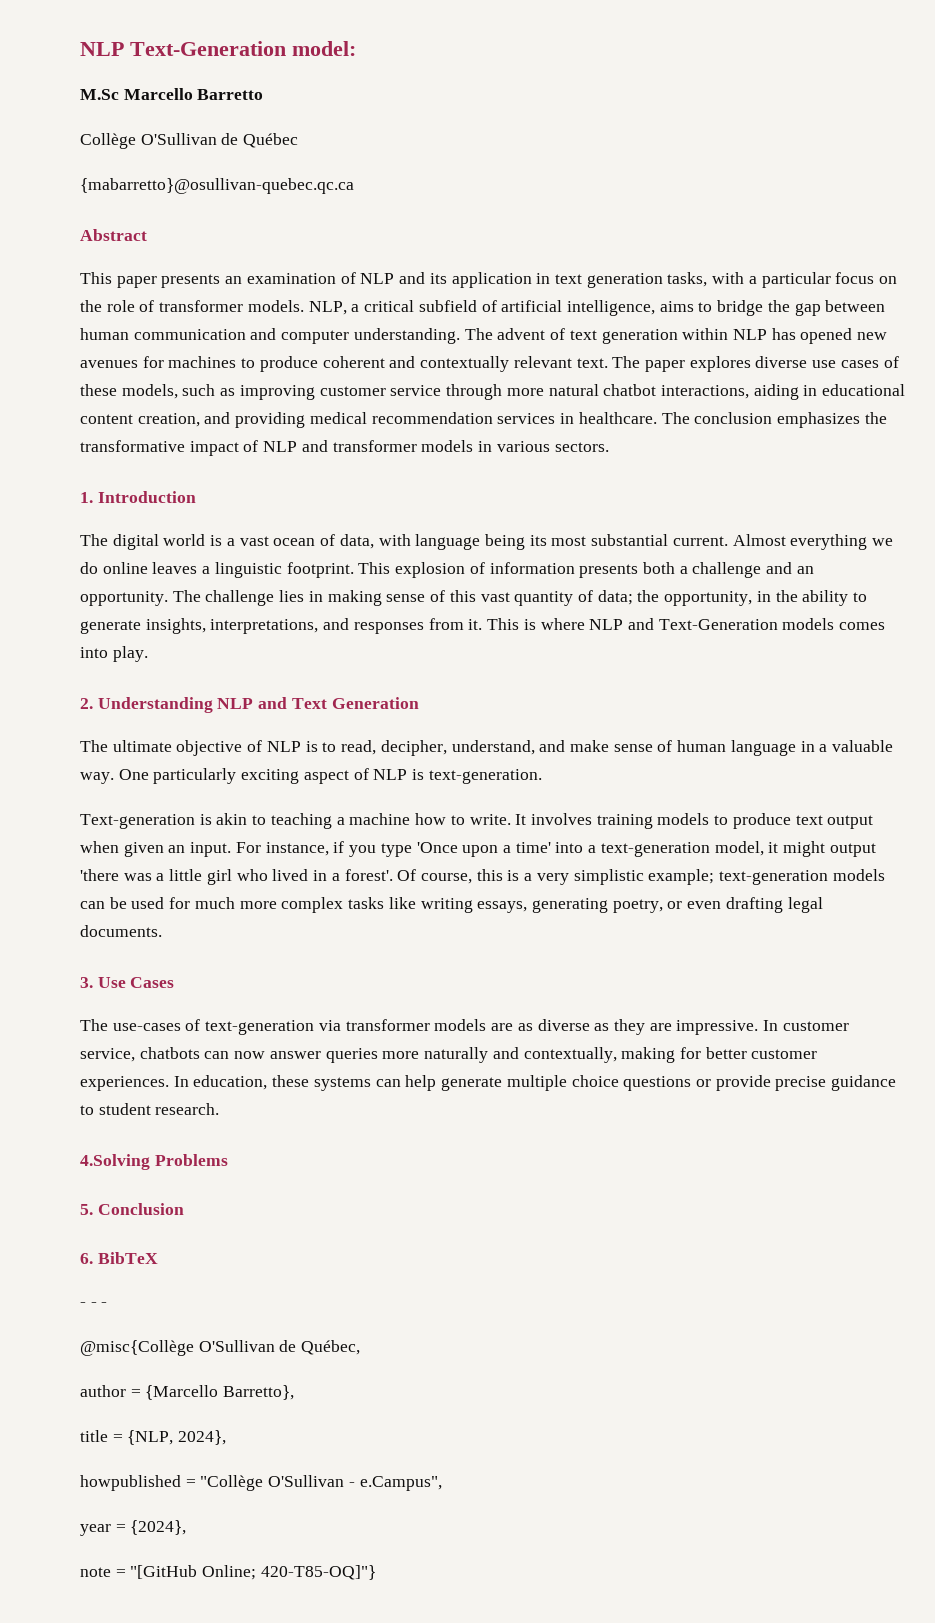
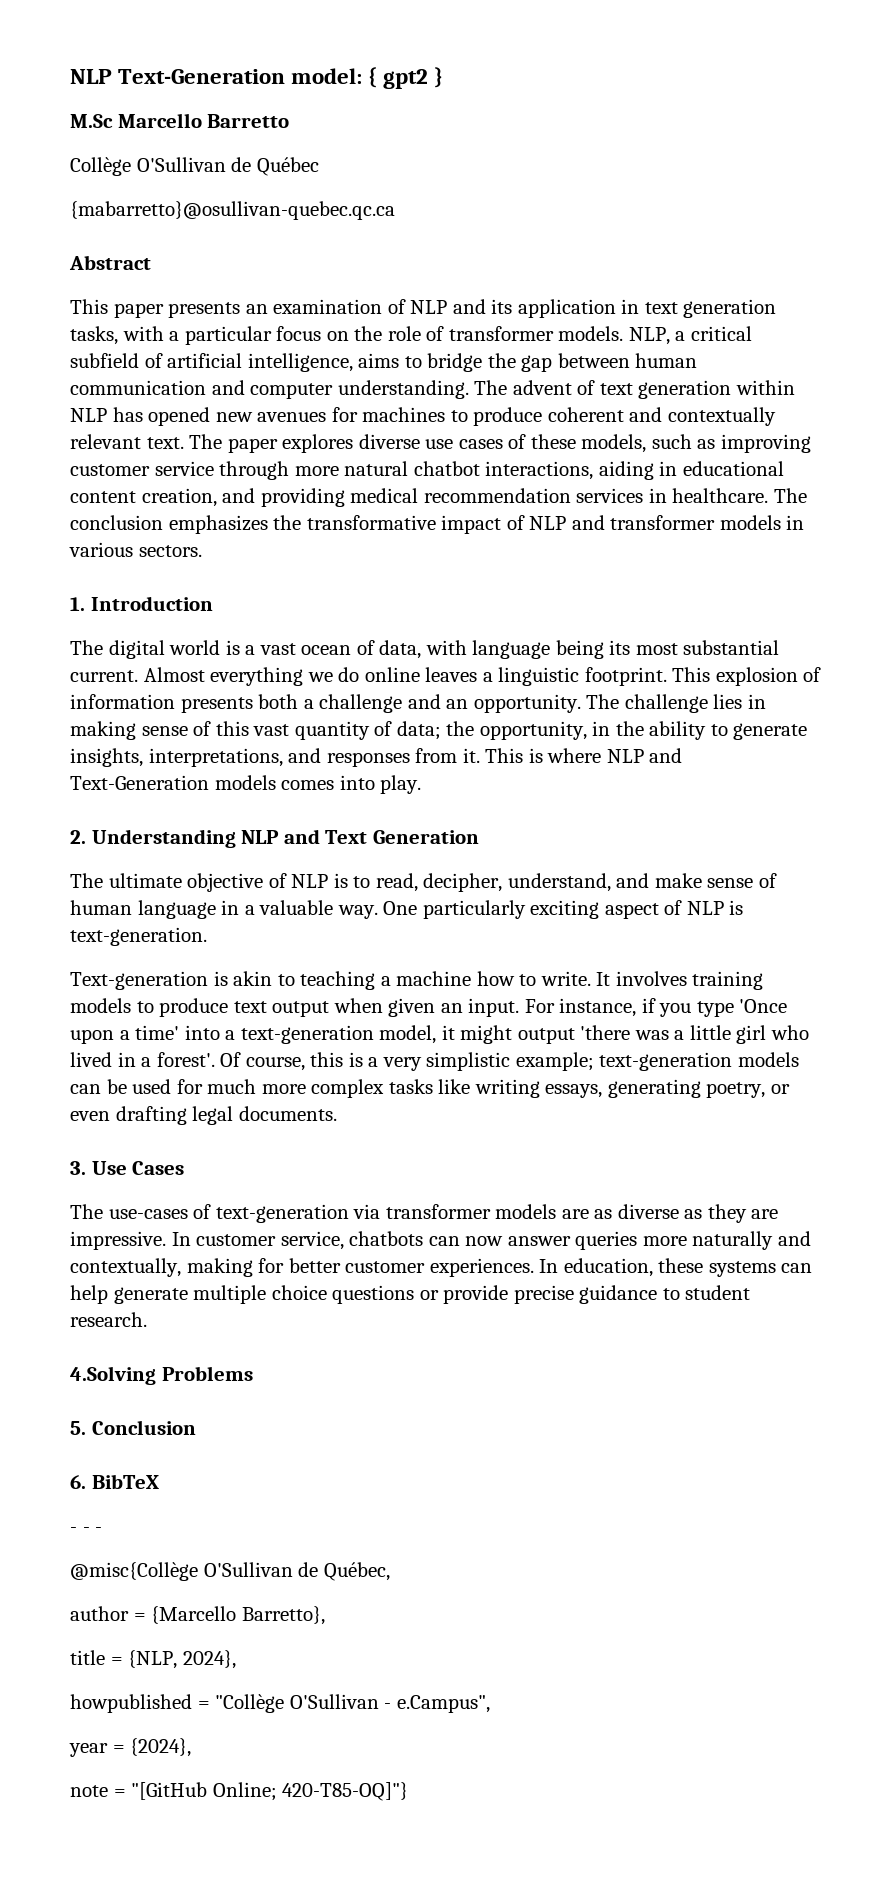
- NLP Text-Generation model:
+ NLP Text-Generation model: { gpt2 }

